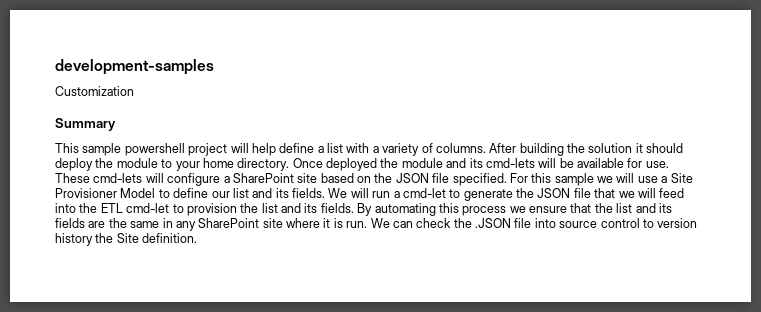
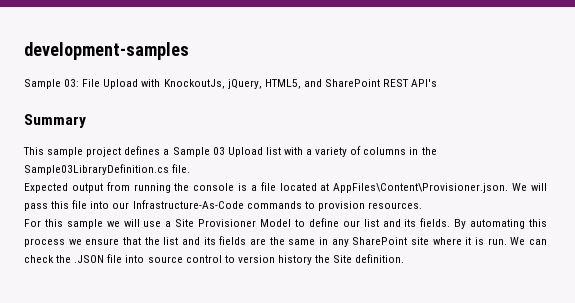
- Customization
+ Sample 03: File Upload with KnockoutJs, jQuery, HTML5, and SharePoint REST API's
  Summary
- This sample powershell project will help define a list with a variety of columns. After building the solution it should deploy the module to your home directory. Once deployed the module and its cmd-lets will be available for use. These cmd-lets will configure a SharePoint site based on the JSON file specified. For this sample we will use a Site Provisioner Model to define our list and its fields.
+ This sample project defines a Sample 03 Upload list with a variety of columns in the Sample03LibraryDefinition.cs file.
+ Expected output from running the console is a file located at AppFiles\Content\Provisioner.json. We will pass this file into our Infrastructure-As-Code commands to provision resources.
+ For this sample we will use a Site Provisioner Model to define our list and its fields.
- We will run a cmd-let to generate the JSON file that we will feed into the ETL cmd-let to provision the list and its fields.

